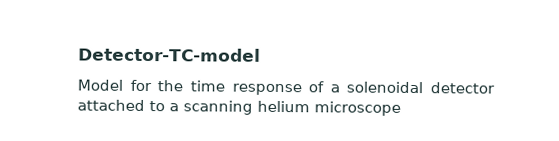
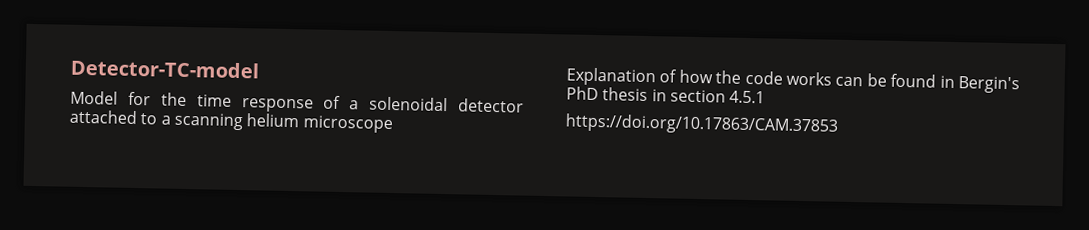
+ Explanation of how the code works can be found in Bergin's PhD thesis in section 4.5.1
+ https://doi.org/10.17863/CAM.37853

